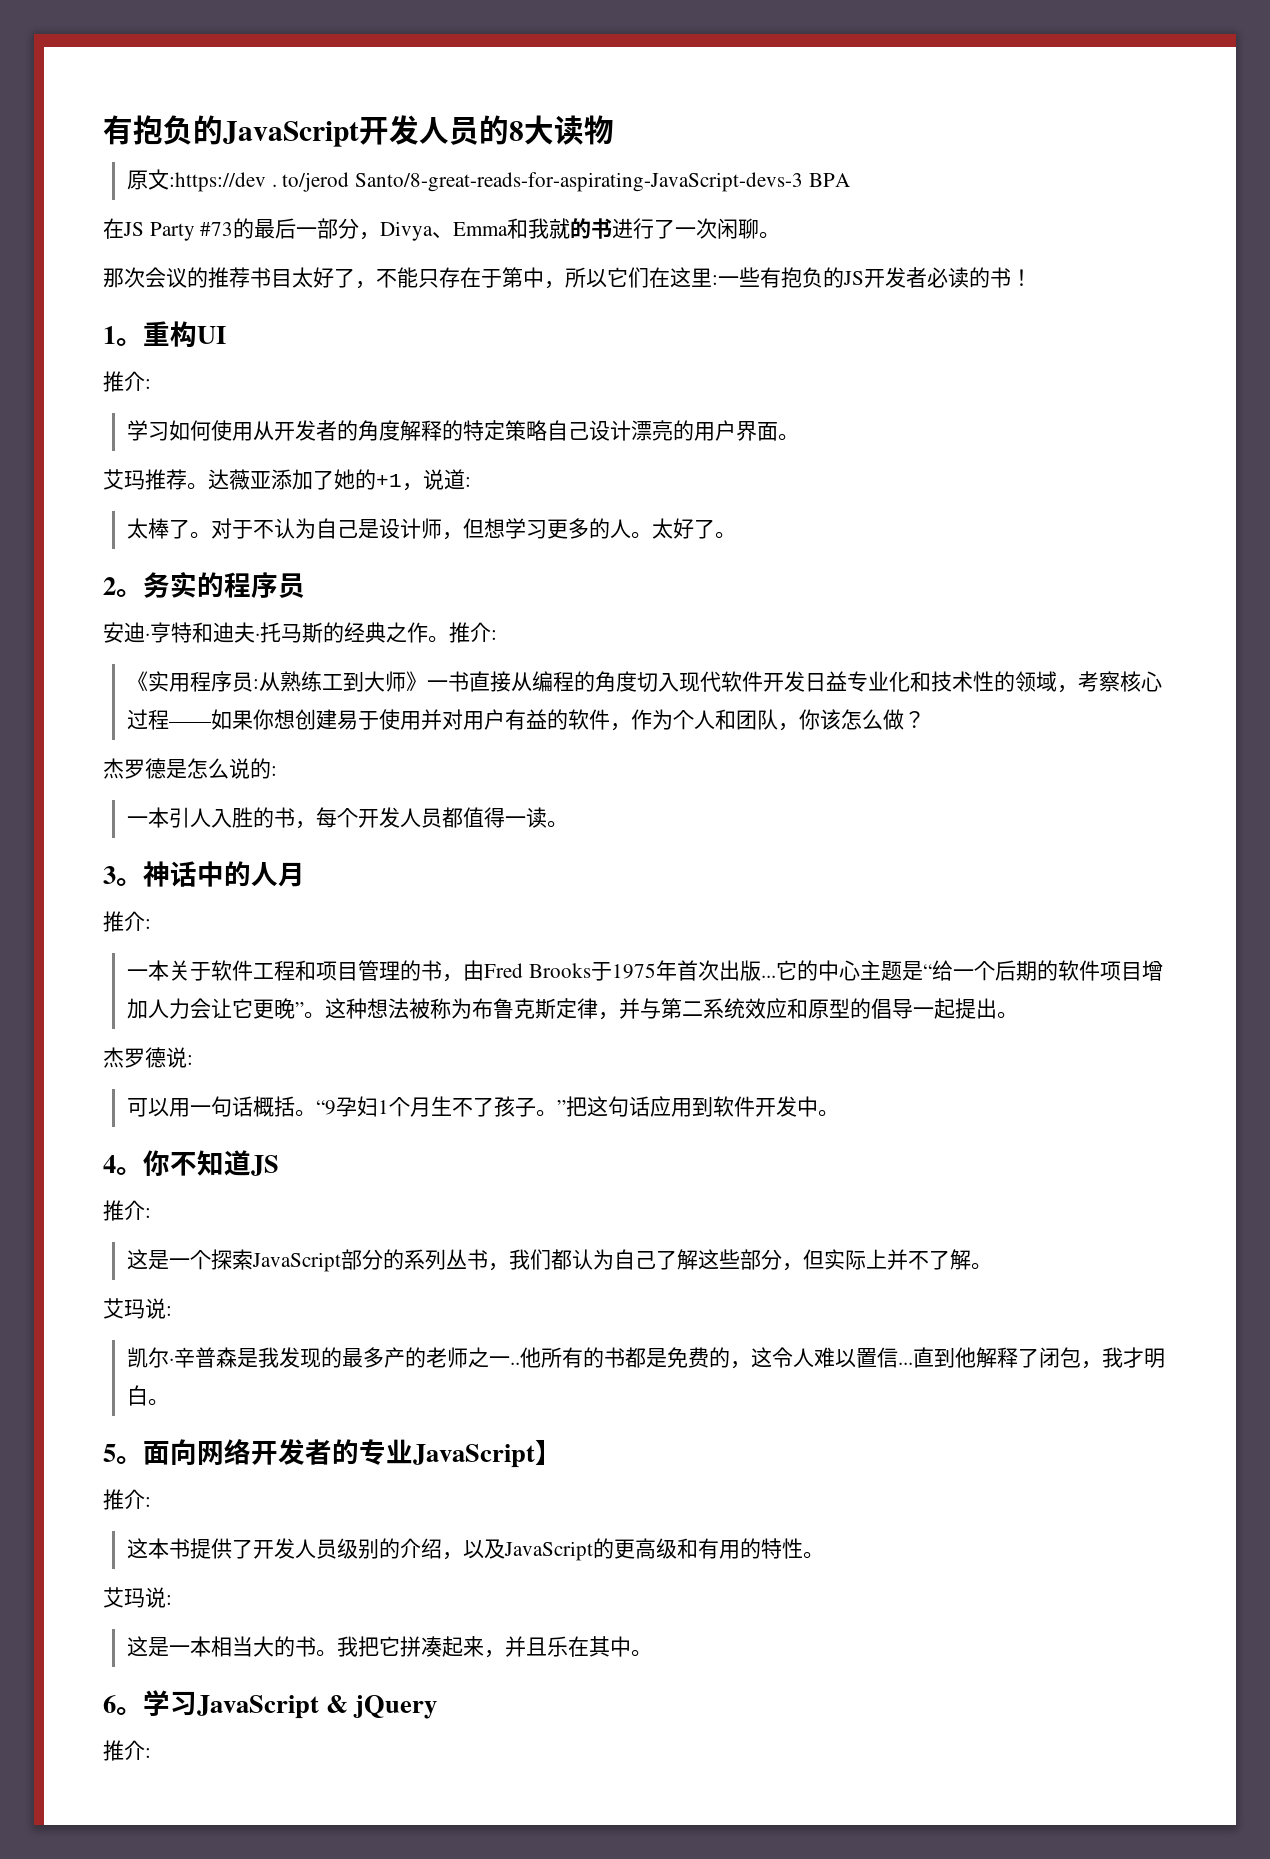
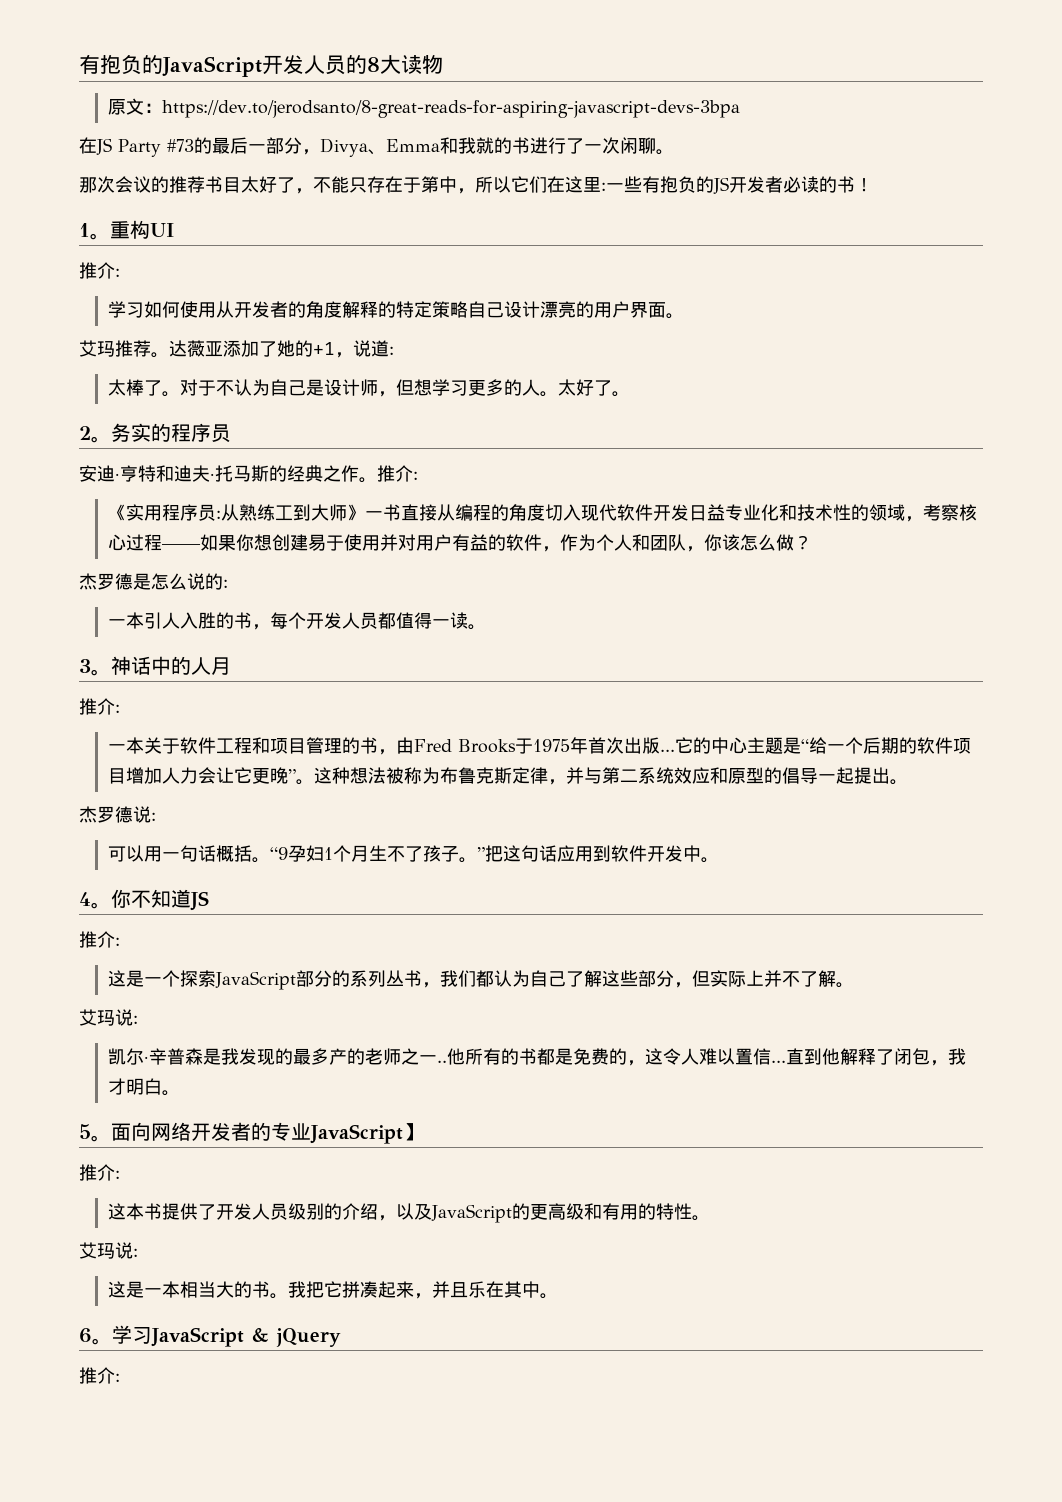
- 原文:https://dev . to/jerod Santo/8-great-reads-for-aspirating-JavaScript-devs-3 BPA
+ 原文：https://dev.to/jerodsanto/8-great-reads-for-aspiring-javascript-devs-3bpa

